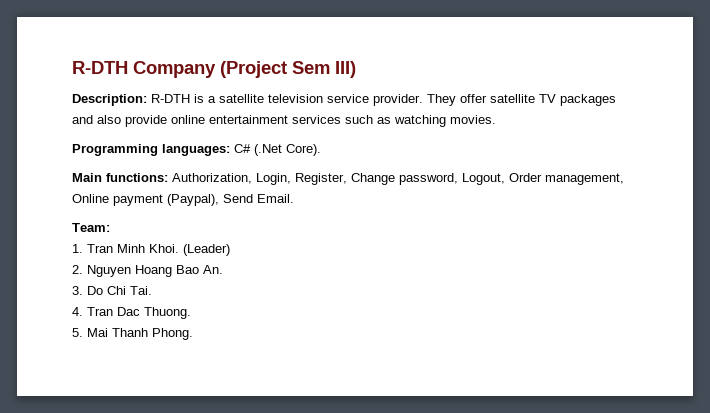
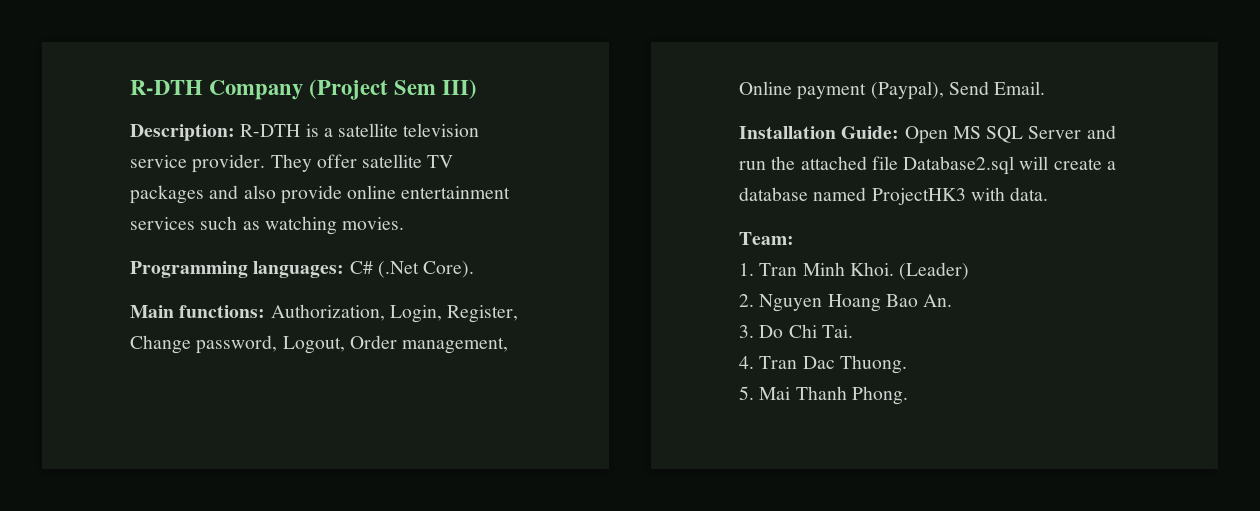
+ Installation Guide: Open MS SQL Server and run the attached file Database2.sql will create a database named ProjectHK3 with data.

